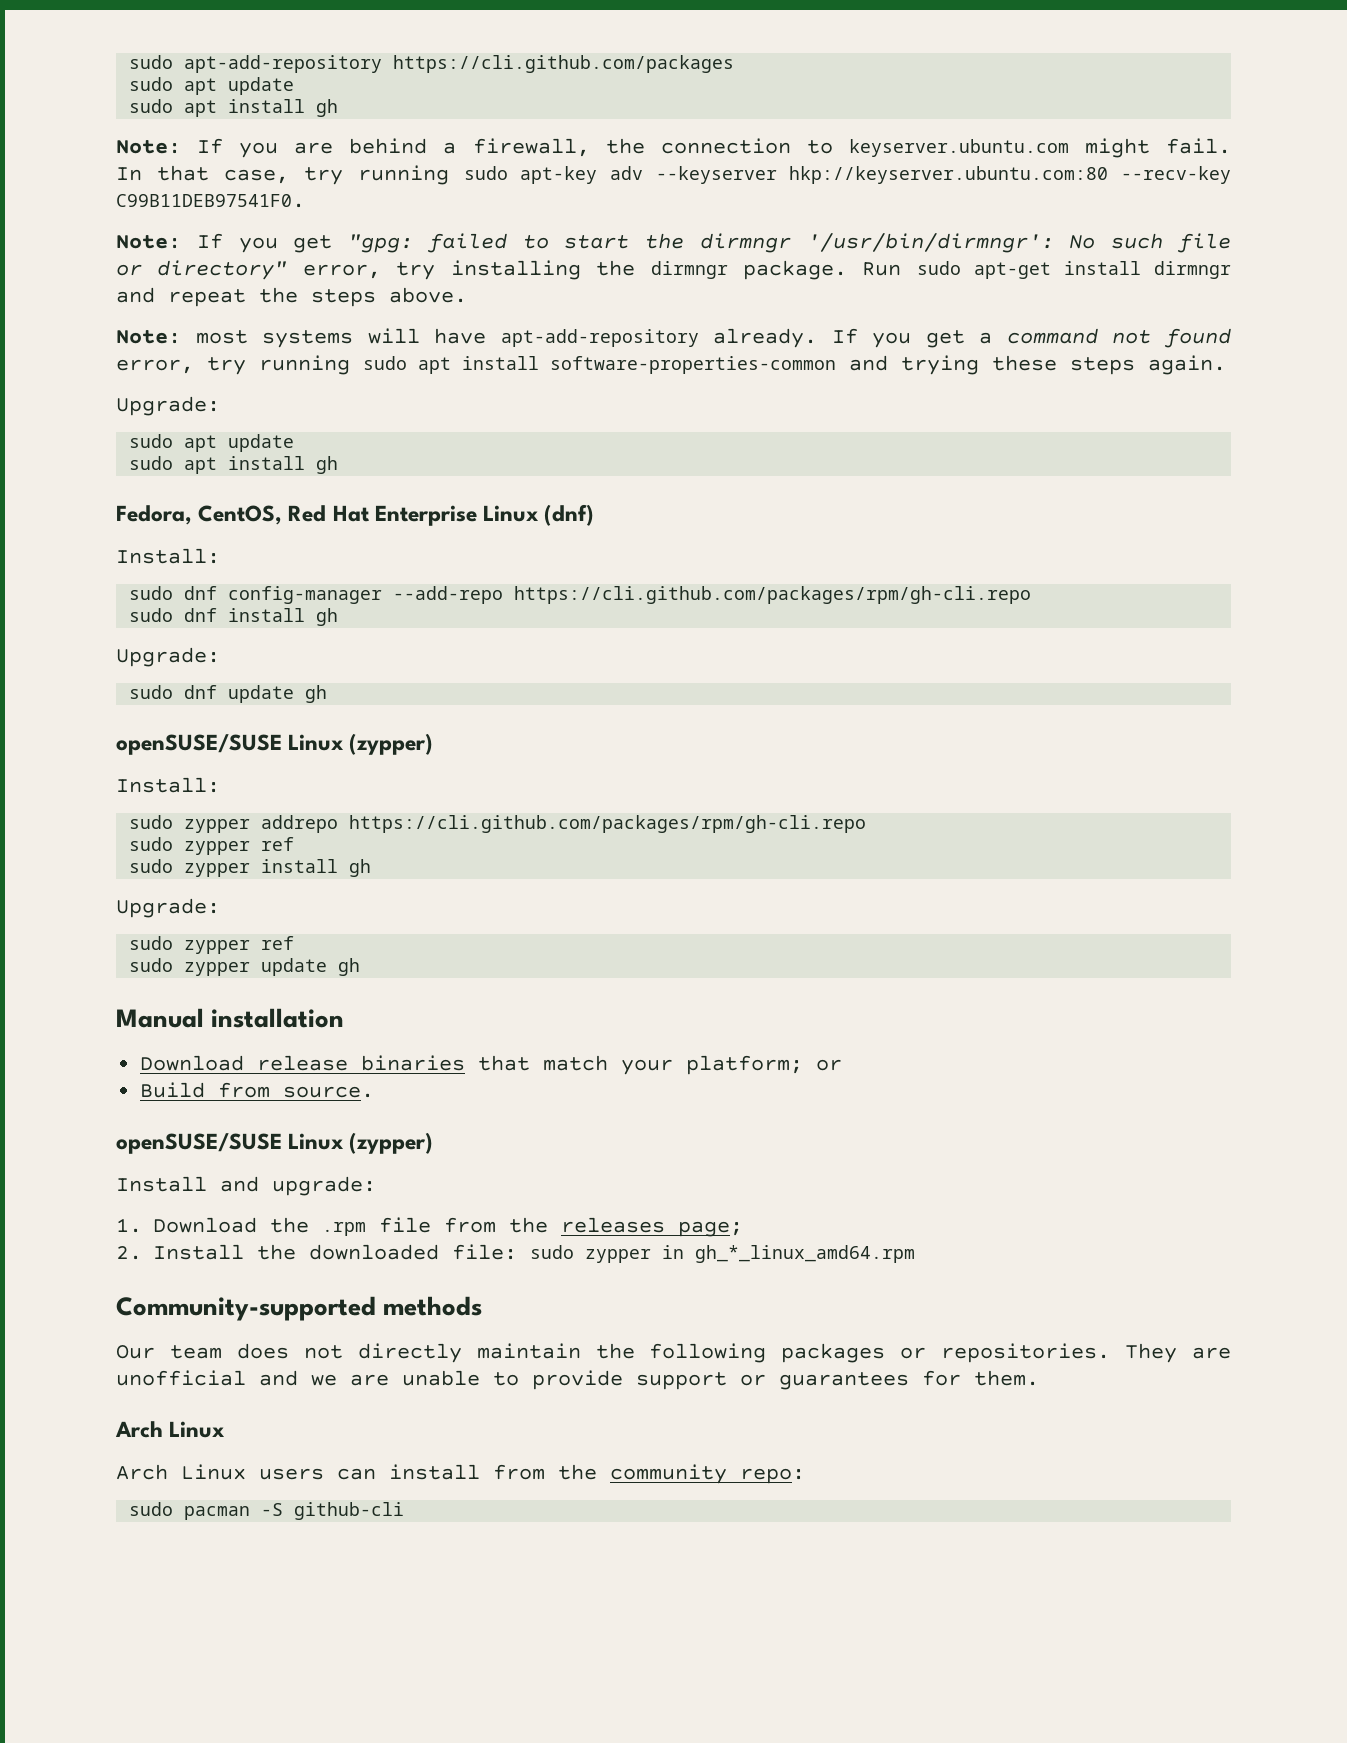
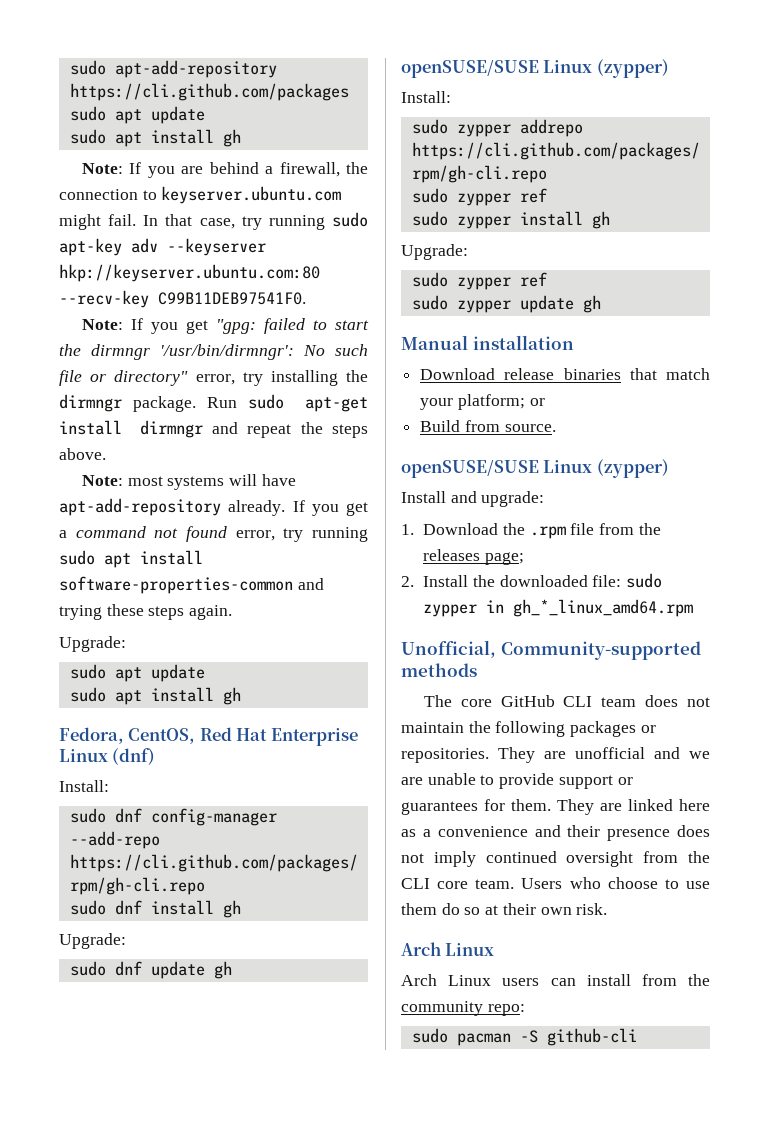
- Community-supported methods
+ Unofficial, Community-supported methods
- Our team does not directly maintain the following packages or repositories.
+ The core GitHub CLI team does not maintain the following packages or repositories.
+ They are linked here as a convenience and their presence does not imply continued oversight from the CLI core team. Users who choose to use them do so at their own risk.

